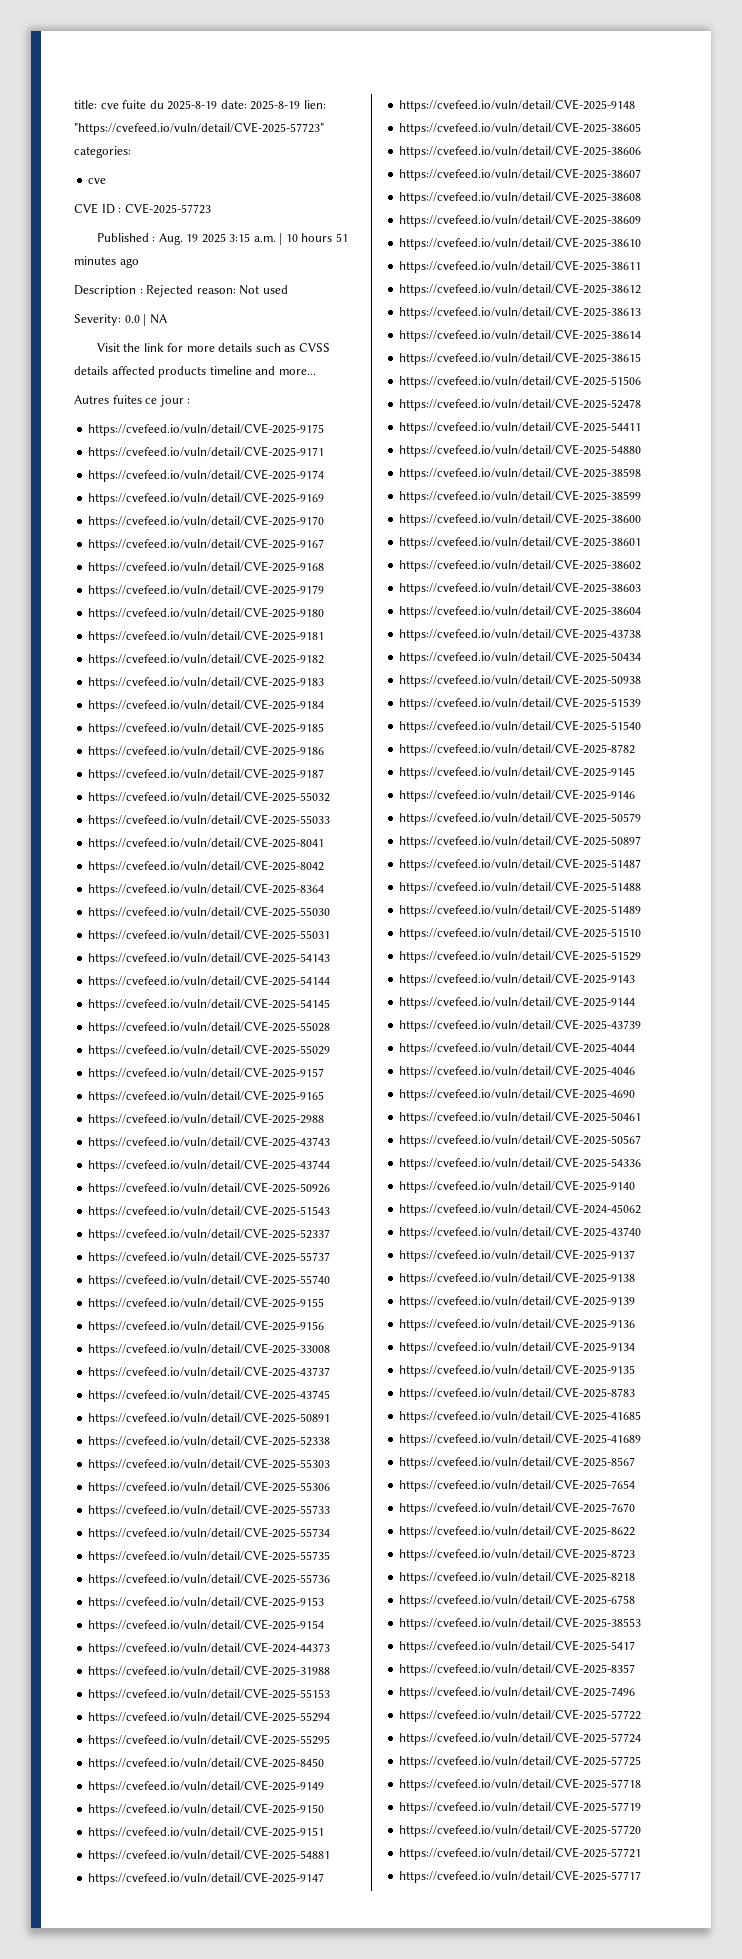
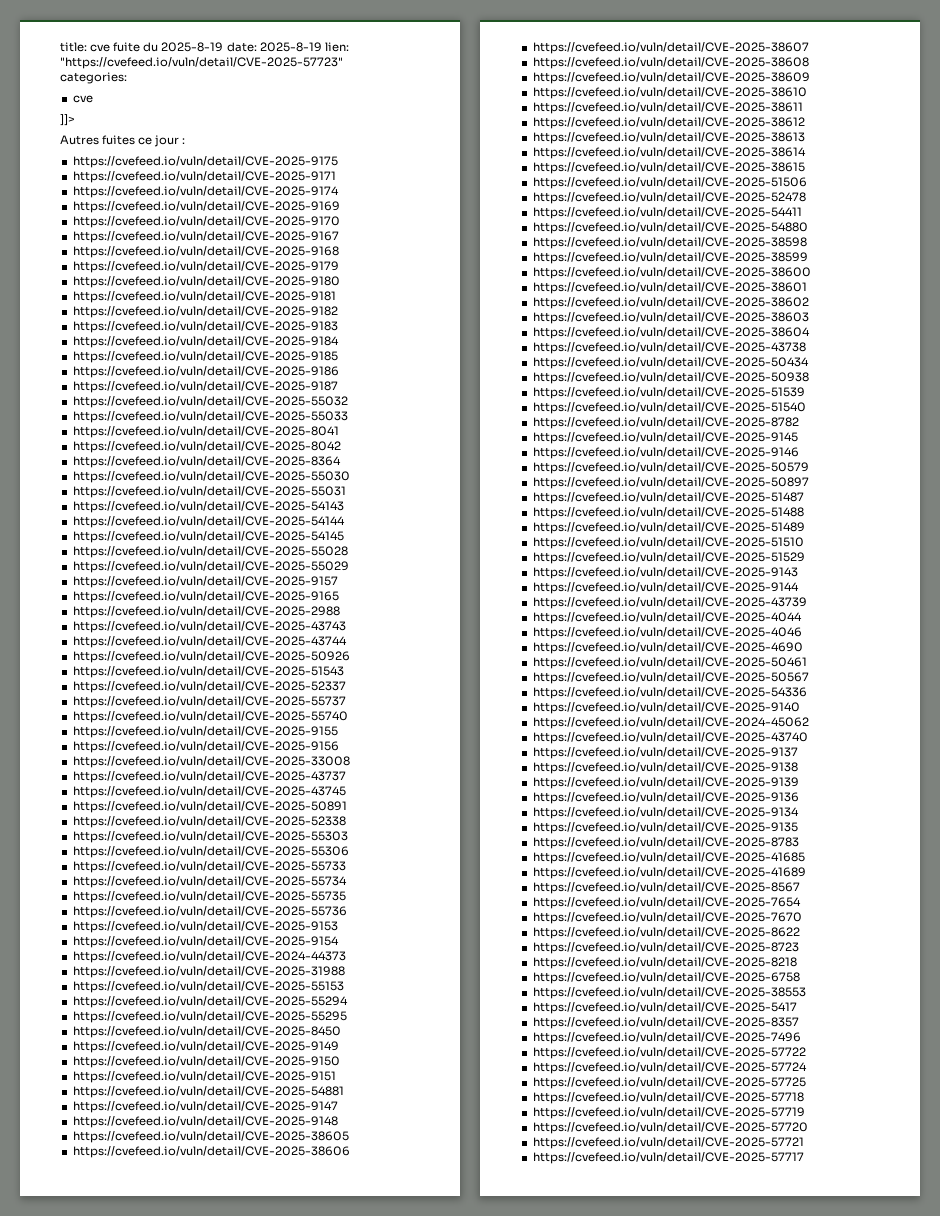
- CVE ID : CVE-2025-57723
- Published : Aug. 19 2025 3:15 a.m. | 10 hours 51 minutes ago
- Description : Rejected reason: Not used
- Severity: 0.0 | NA
- Visit the link for more details such as CVSS details affected products timeline and more...
+ ]]>

